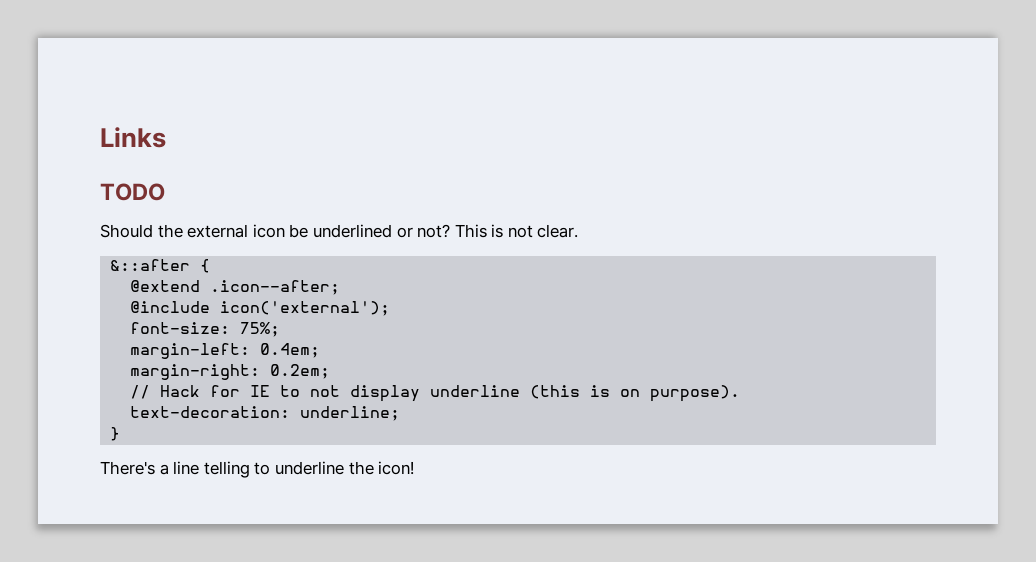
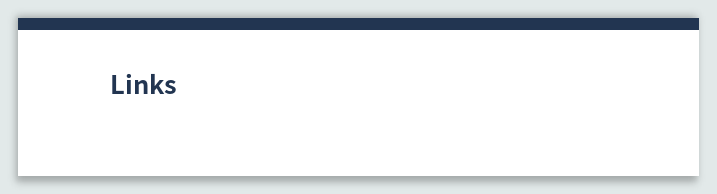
- TODO
- Should the external icon be underlined or not? This is not clear.
- &::after {
- @extend .icon--after;
- @include icon('external');
- font-size: 75%;
- margin-left: 0.4em;
- margin-right: 0.2em;
- // Hack for IE to not display underline (this is on purpose).
- text-decoration: underline;
- }
- There's a line telling to underline the icon!

